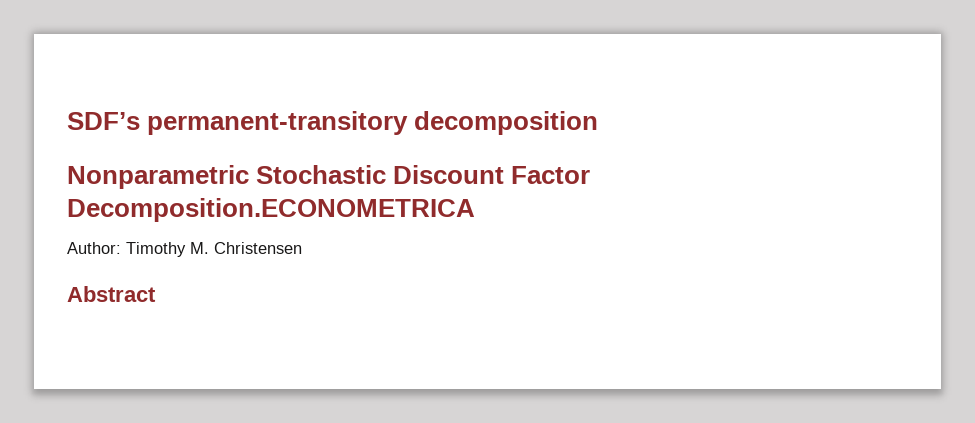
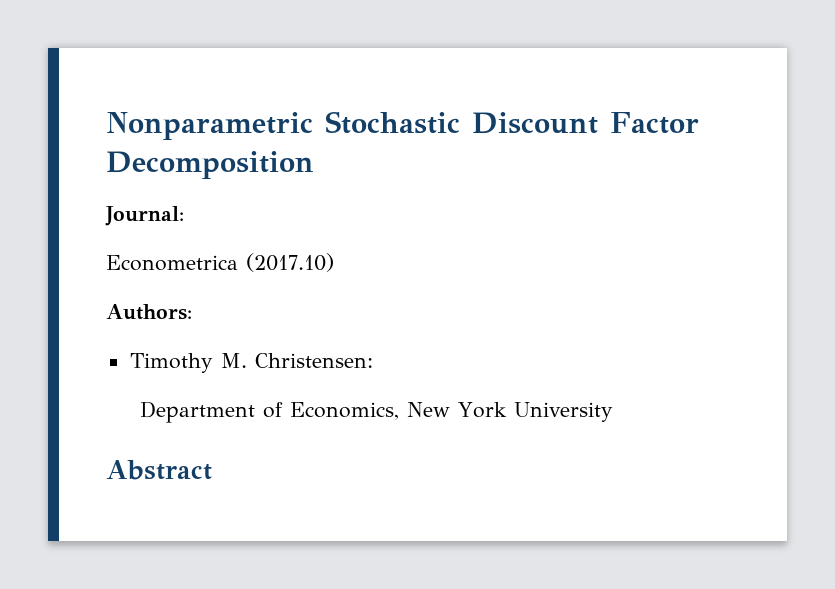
- SDF’s permanent-transitory decomposition
- Nonparametric Stochastic Discount Factor Decomposition.ECONOMETRICA
- Author: Timothy M. Christensen
+ Nonparametric Stochastic Discount Factor Decomposition
+ Journal:
+ Econometrica (2017.10)
+ Authors:
+ Timothy M. Christensen:
+ Department of Economics, New York University

